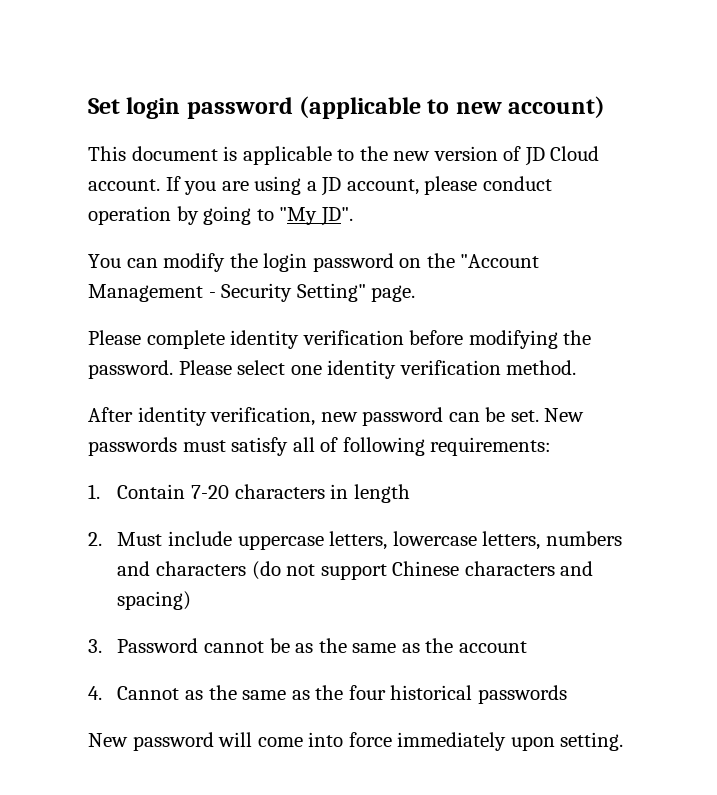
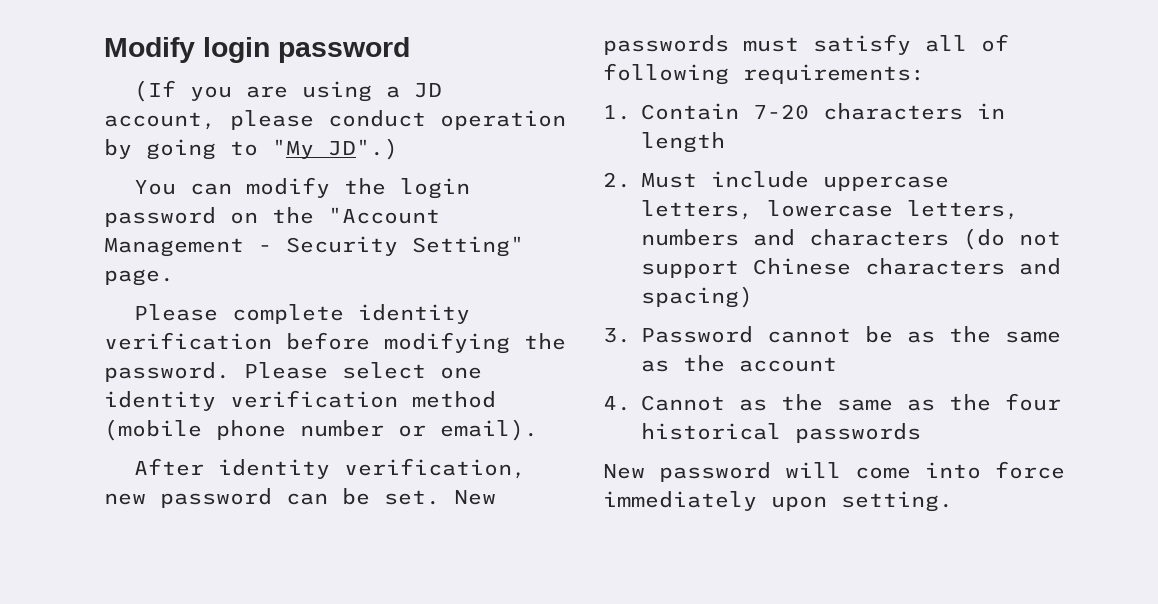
- Set login password (applicable to new account)
- This document is applicable to the new version of JD Cloud account. If you are using a JD account, please conduct operation by going to "My JD".
+ Modify login password
+ (If you are using a JD account, please conduct operation by going to "My JD".)
- Please select one identity verification method.
+ Please select one identity verification method (mobile phone number or email).

